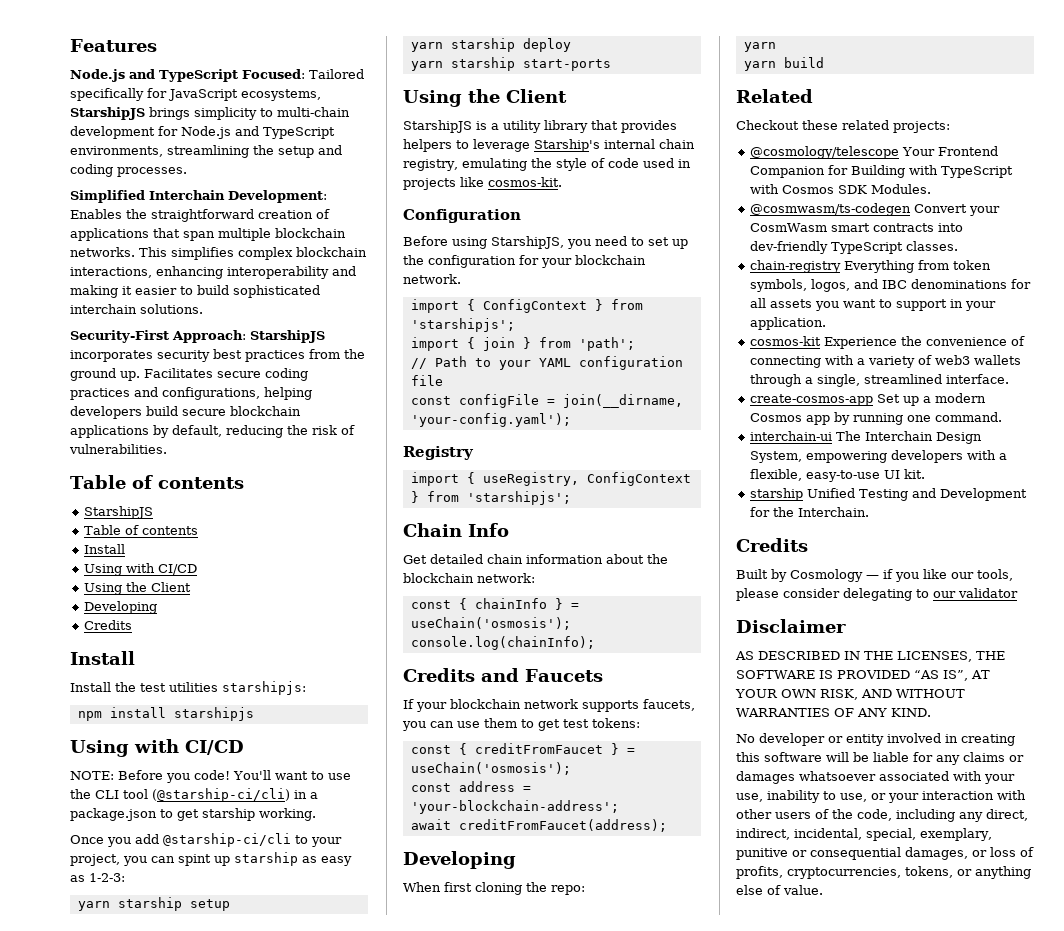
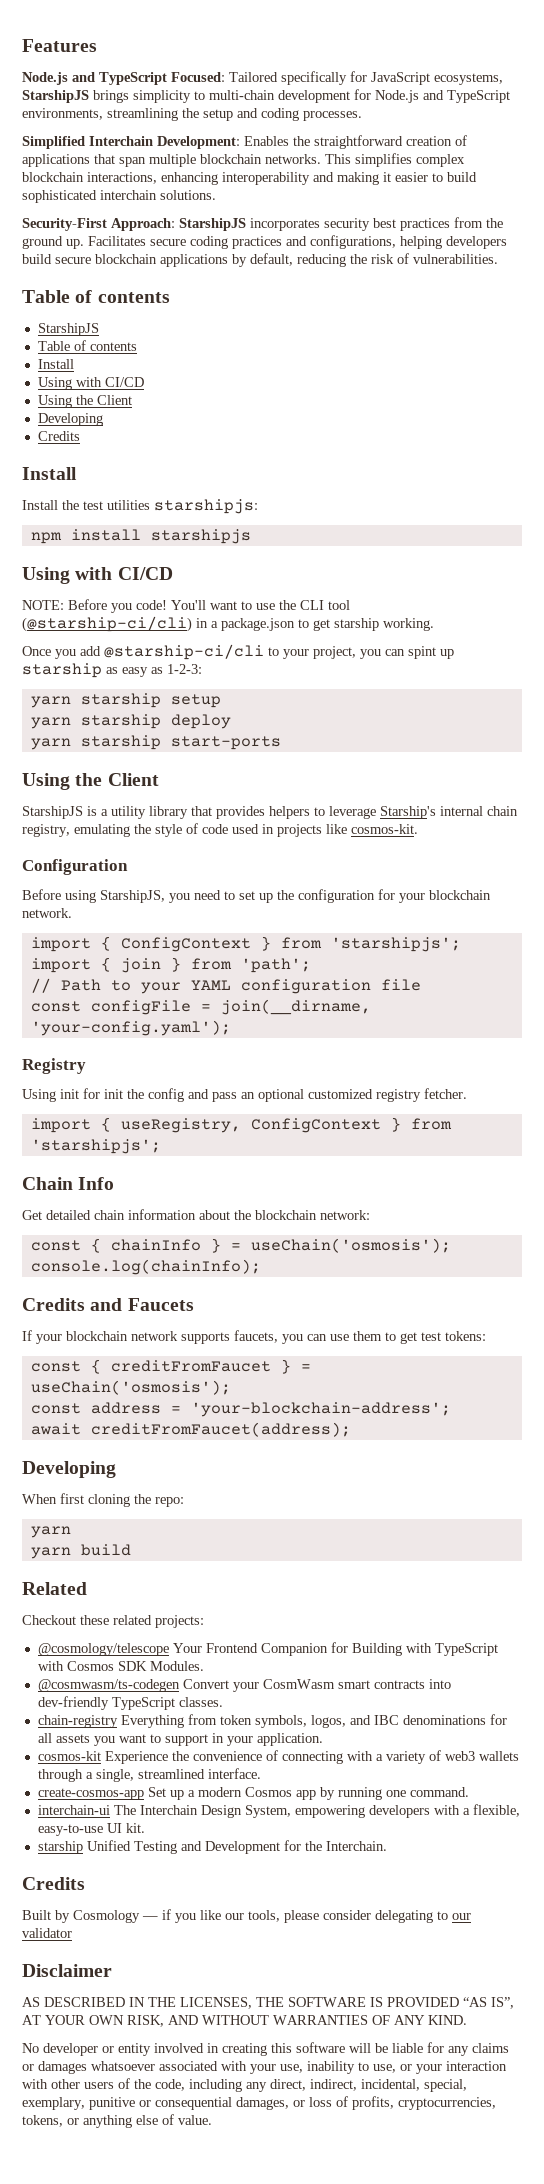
+ Using init for init the config and pass an optional customized registry fetcher.

